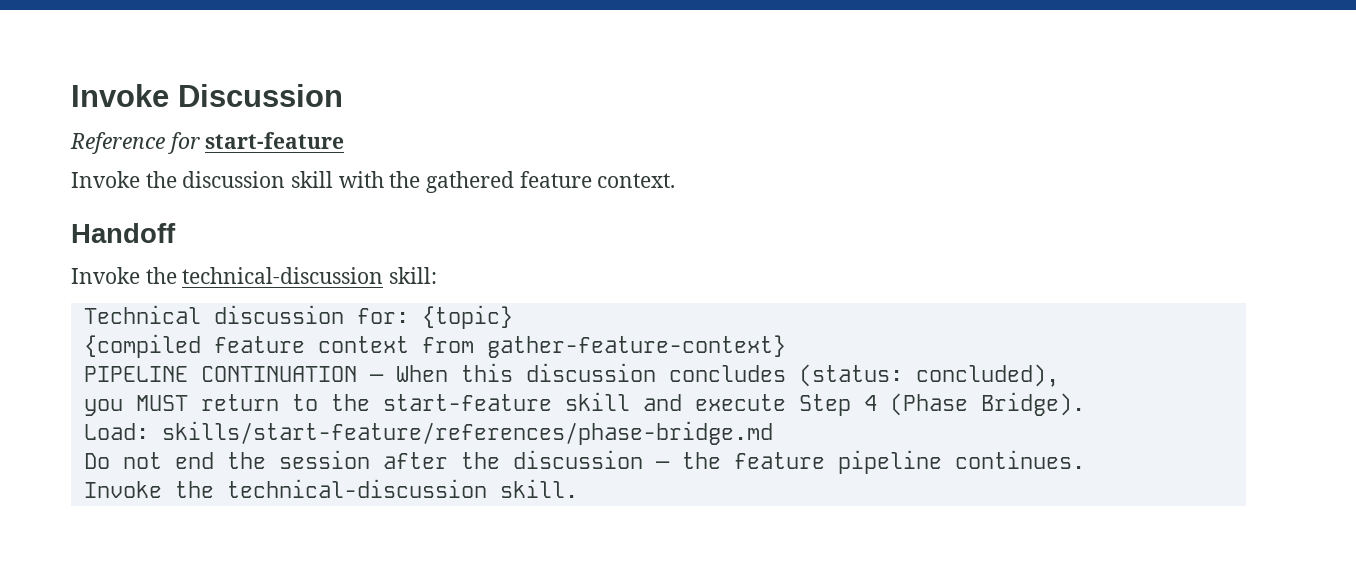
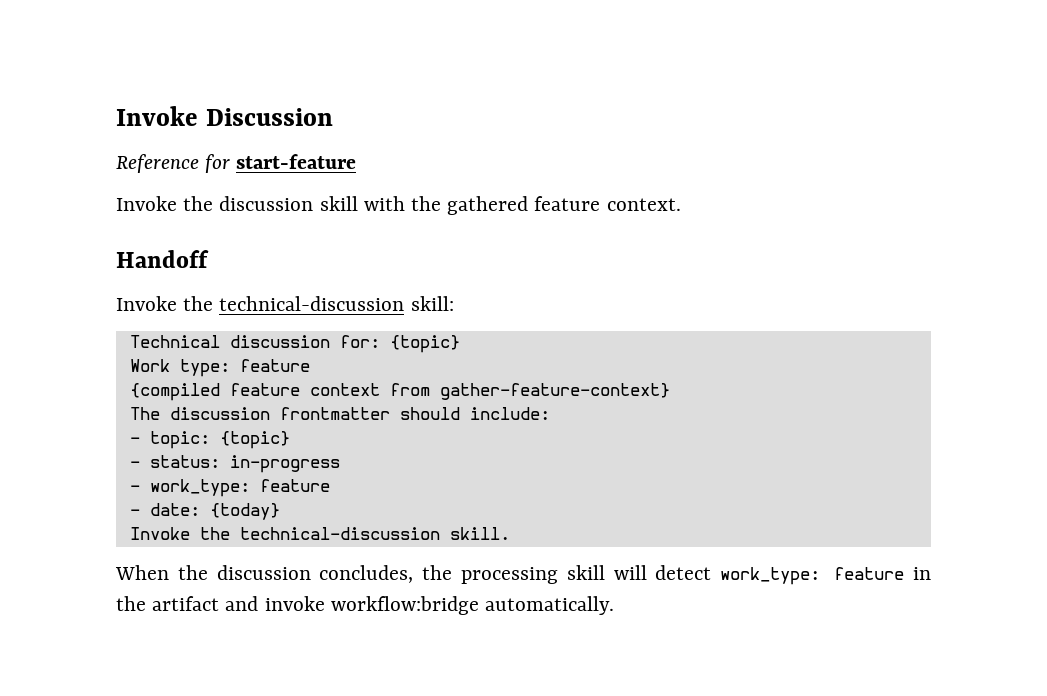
+ Work type: feature
- PIPELINE CONTINUATION — When this discussion concludes (status: concluded),
- you MUST return to the start-feature skill and execute Step 4 (Phase Bridge).
- Load: skills/start-feature/references/phase-bridge.md
- Do not end the session after the discussion — the feature pipeline continues.
+ The discussion frontmatter should include:
+ - topic: {topic}
+ - status: in-progress
+ - work_type: feature
+ - date: {today}
  Invoke the technical-discussion skill.
+ When the discussion concludes, the processing skill will detect work_type: feature in the artifact and invoke workflow:bridge automatically.

